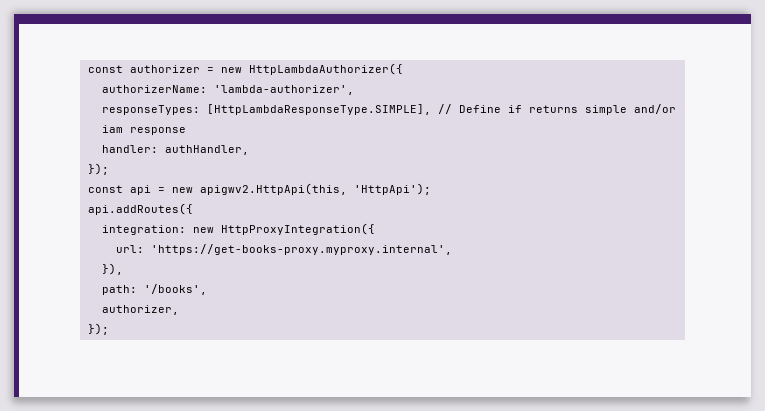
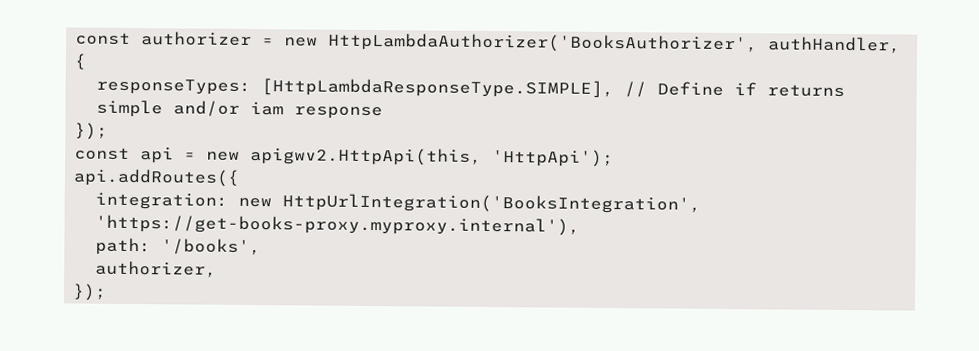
- const authorizer = new HttpLambdaAuthorizer({
- authorizerName: 'lambda-authorizer',
+ const authorizer = new HttpLambdaAuthorizer('BooksAuthorizer', authHandler, {
- handler: authHandler,
- integration: new HttpProxyIntegration({
- url: 'https://get-books-proxy.myproxy.internal',
- }),
+ integration: new HttpUrlIntegration('BooksIntegration', 'https://get-books-proxy.myproxy.internal'),

